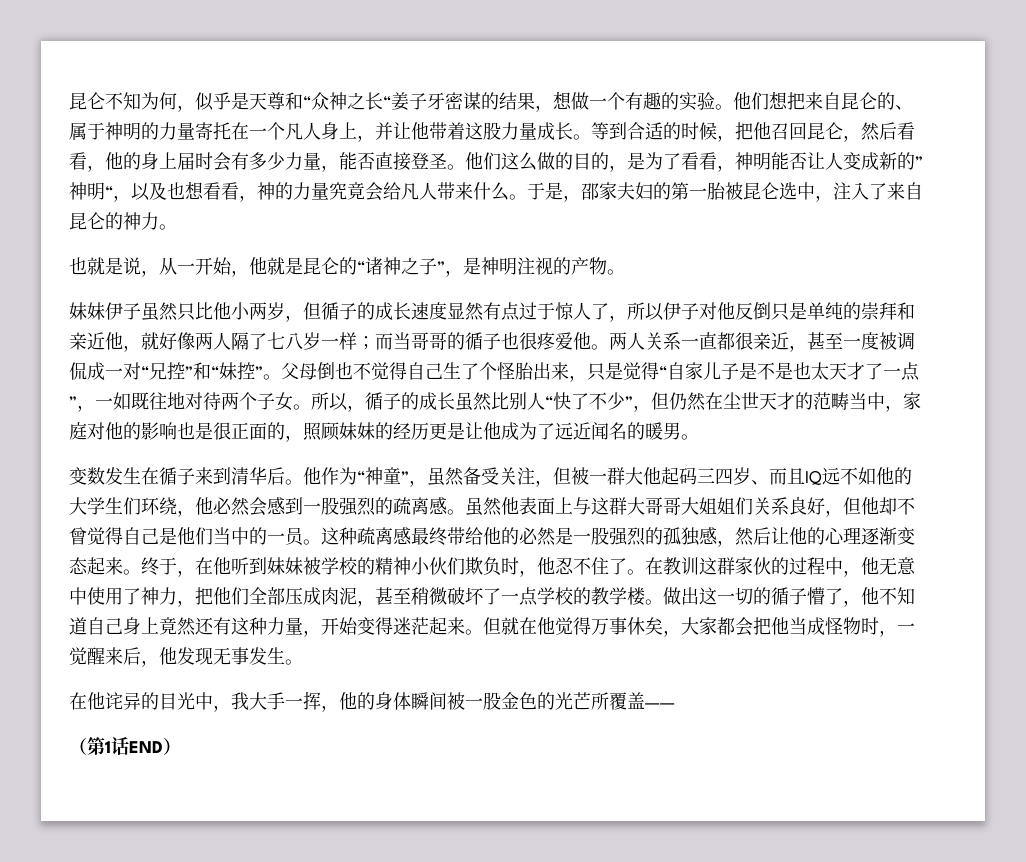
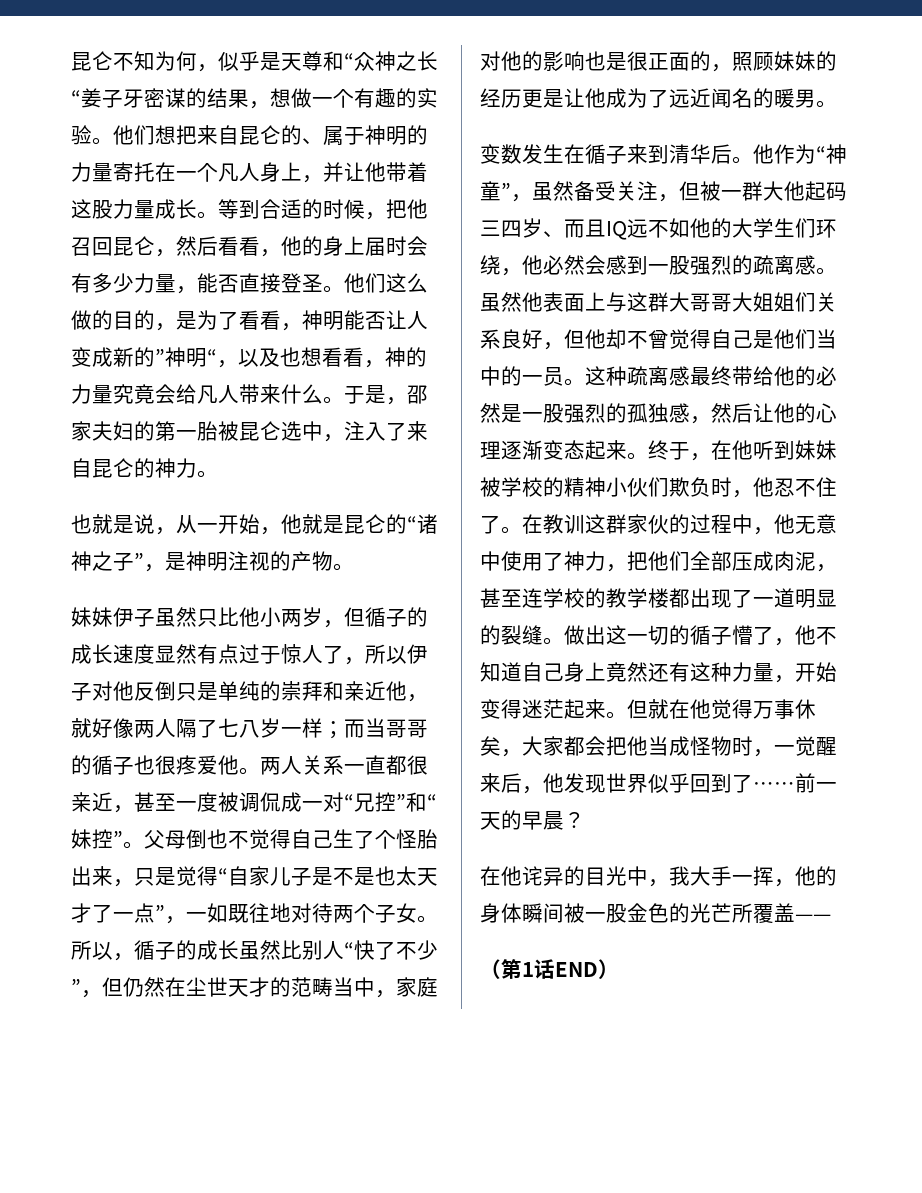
- 在教训这群家伙的过程中，他无意中使用了神力，把他们全部压成肉泥，甚至稍微破坏了一点学校的教学楼。
+ 在教训这群家伙的过程中，他无意中使用了神力，把他们全部压成肉泥，甚至连学校的教学楼都出现了一道明显的裂缝。
- 但就在他觉得万事休矣，大家都会把他当成怪物时，一觉醒来后，他发现无事发生。
+ 但就在他觉得万事休矣，大家都会把他当成怪物时，一觉醒来后，他发现世界似乎回到了……前一天的早晨？

